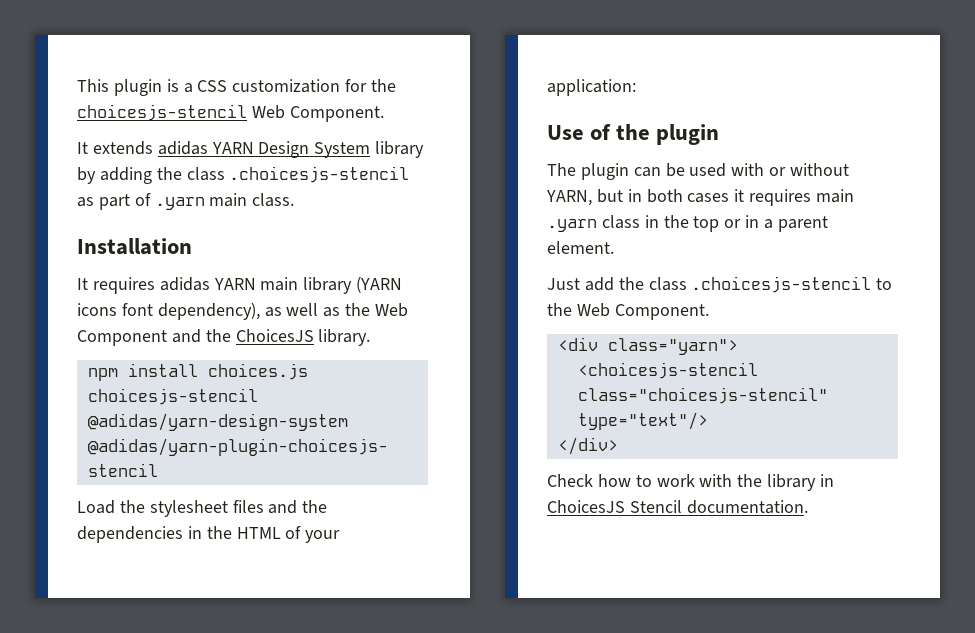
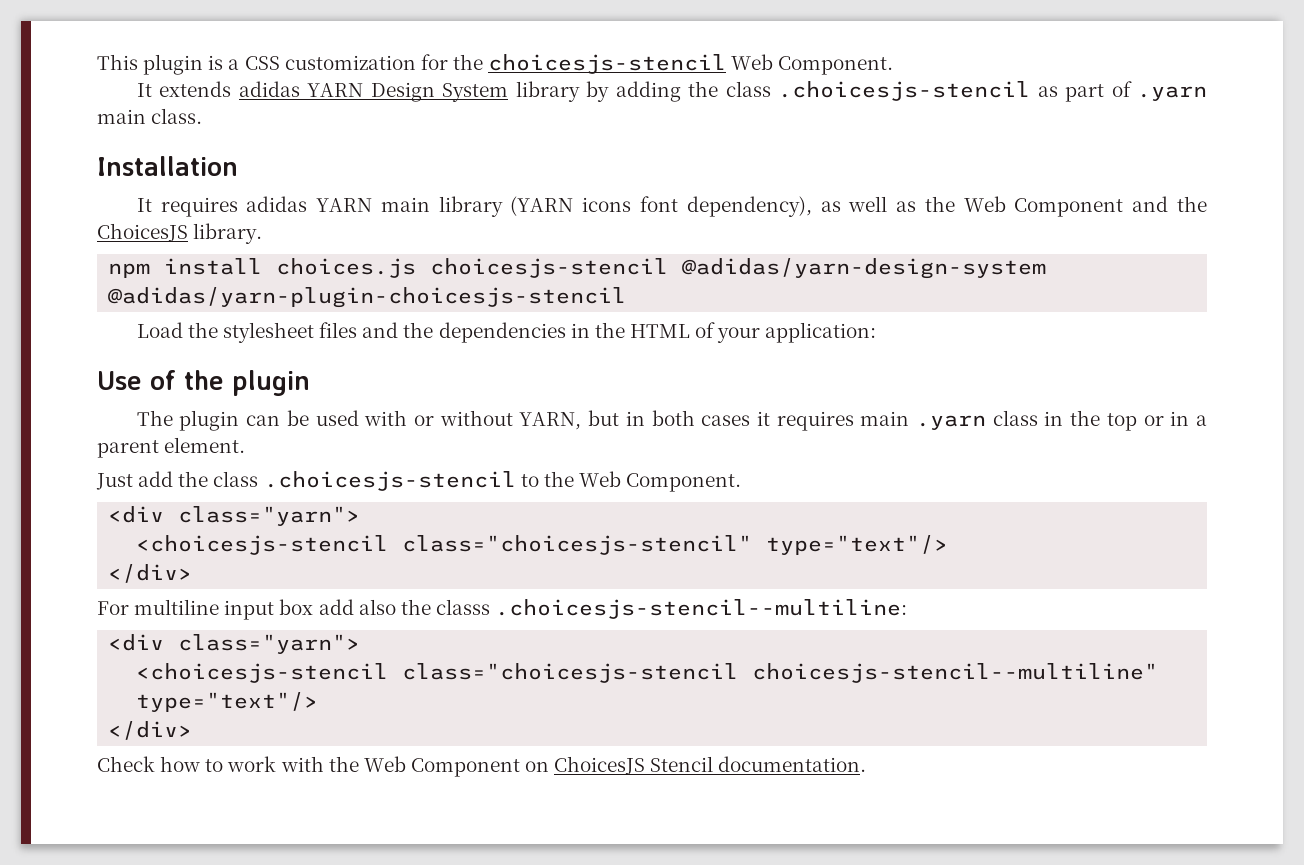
+ For multiline input box add also the classs .choicesjs-stencil--multiline:
+ <div class="yarn">
+ <choicesjs-stencil class="choicesjs-stencil choicesjs-stencil--multiline" type="text"/>
+ </div>
- Check how to work with the library in ChoicesJS Stencil documentation.
+ Check how to work with the Web Component on ChoicesJS Stencil documentation.

